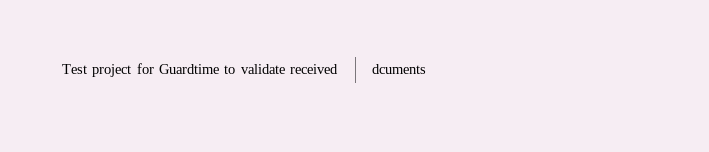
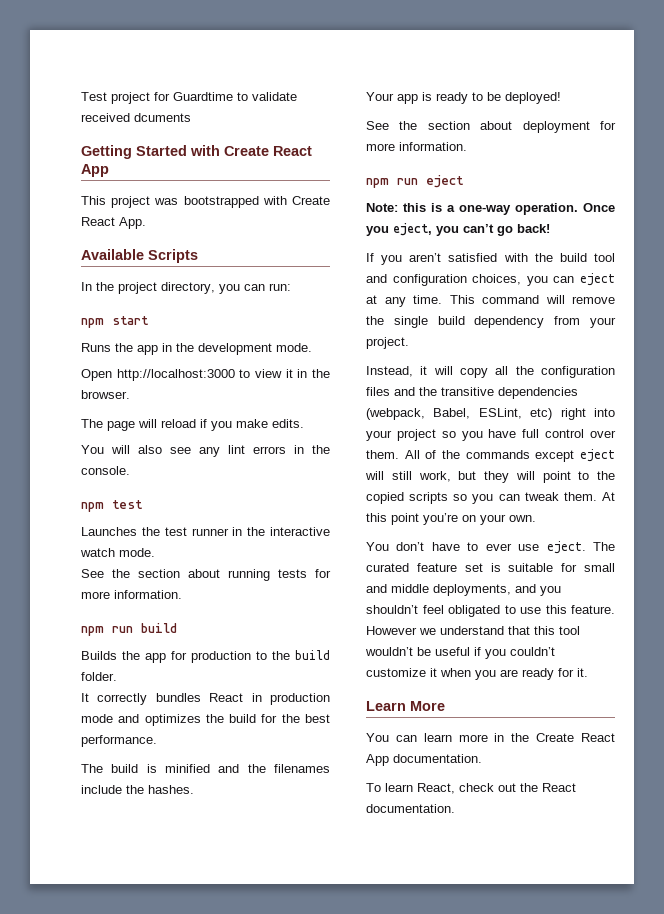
+ Getting Started with Create React App
+ This project was bootstrapped with Create React App.
+ Available Scripts
+ In the project directory, you can run:
+ npm start
+ Runs the app in the development mode.
+ Open http://localhost:3000 to view it in the browser.
+ The page will reload if you make edits.
+ You will also see any lint errors in the console.
+ npm test
+ Launches the test runner in the interactive watch mode.
+ See the section about running tests for more information.
+ npm run build
+ Builds the app for production to the build folder.
+ It correctly bundles React in production mode and optimizes the build for the best performance.
+ The build is minified and the filenames include the hashes.
+ Your app is ready to be deployed!
+ See the section about deployment for more information.
+ npm run eject
+ Note: this is a one-way operation. Once you eject, you can’t go back!
+ If you aren’t satisfied with the build tool and configuration choices, you can eject at any time. This command will remove the single build dependency from your project.
+ Instead, it will copy all the configuration files and the transitive dependencies (webpack, Babel, ESLint, etc) right into your project so you have full control over them. All of the commands except eject will still work, but they will point to the copied scripts so you can tweak them. At this point you’re on your own.
+ You don’t have to ever use eject. The curated feature set is suitable for small and middle deployments, and you shouldn’t feel obligated to use this feature. However we understand that this tool wouldn’t be useful if you couldn’t customize it when you are ready for it.
+ Learn More
+ You can learn more in the Create React App documentation.
+ To learn React, check out the React documentation.

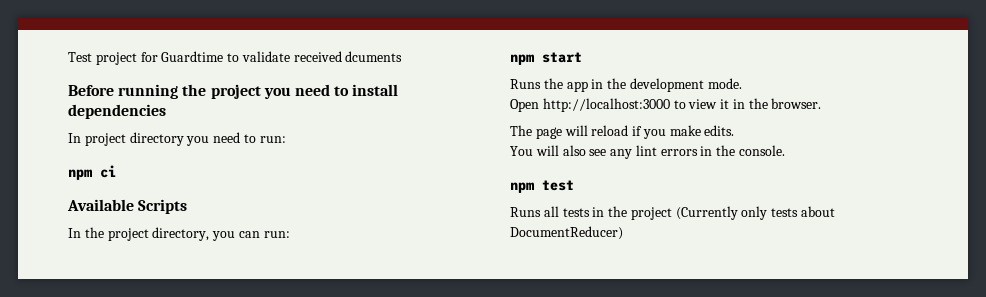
- Getting Started with Create React App
- This project was bootstrapped with Create React App.
+ Before running the project you need to install dependencies
+ In project directory you need to run:
+ npm ci
- Launches the test runner in the interactive watch mode.
- See the section about running tests for more information.
- npm run build
- Builds the app for production to the build folder.
- It correctly bundles React in production mode and optimizes the build for the best performance.
- The build is minified and the filenames include the hashes.
- Your app is ready to be deployed!
- See the section about deployment for more information.
- npm run eject
- Note: this is a one-way operation. Once you eject, you can’t go back!
- If you aren’t satisfied with the build tool and configuration choices, you can eject at any time. This command will remove the single build dependency from your project.
- Instead, it will copy all the configuration files and the transitive dependencies (webpack, Babel, ESLint, etc) right into your project so you have full control over them. All of the commands except eject will still work, but they will point to the copied scripts so you can tweak them. At this point you’re on your own.
- You don’t have to ever use eject. The curated feature set is suitable for small and middle deployments, and you shouldn’t feel obligated to use this feature. However we understand that this tool wouldn’t be useful if you couldn’t customize it when you are ready for it.
- Learn More
- You can learn more in the Create React App documentation.
- To learn React, check out the React documentation.
+ Runs all tests in the project (Currently only tests about DocumentReducer)

